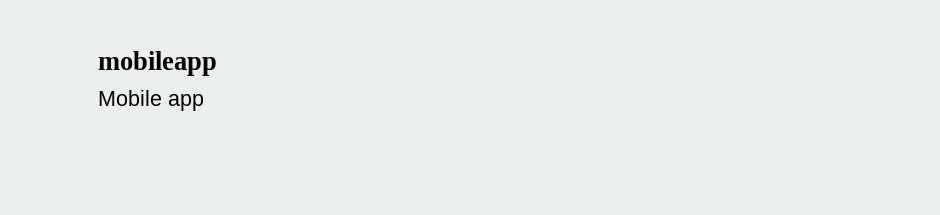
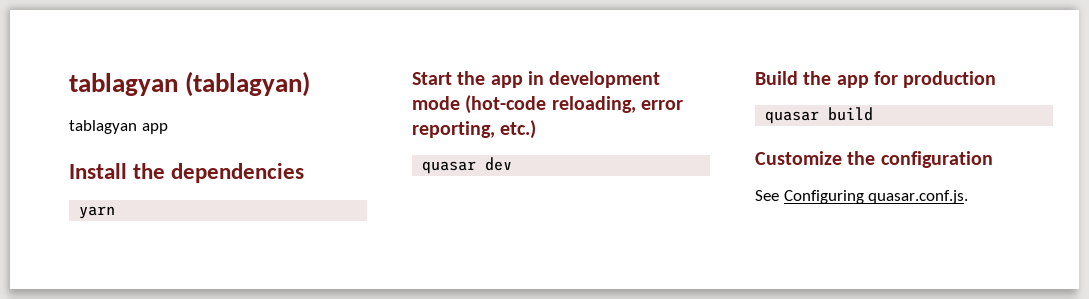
- mobileapp
- Mobile app
+ tablagyan (tablagyan)
+ tablagyan app
+ Install the dependencies
+ yarn
+ Start the app in development mode (hot-code reloading, error reporting, etc.)
+ quasar dev
+ Build the app for production
+ quasar build
+ Customize the configuration
+ See Configuring quasar.conf.js.

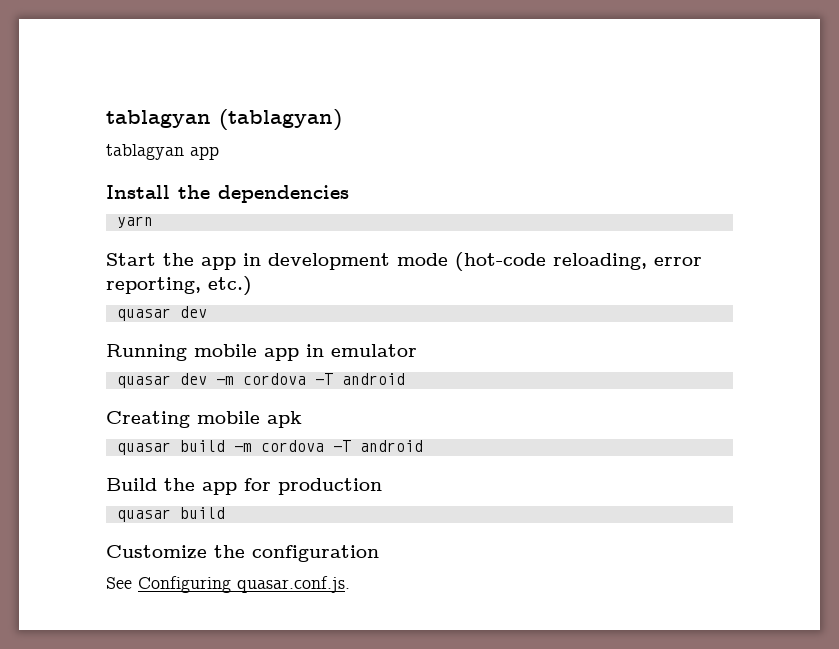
+ Running mobile app in emulator
+ quasar dev -m cordova -T android
+ Creating mobile apk
+ quasar build -m cordova -T android

